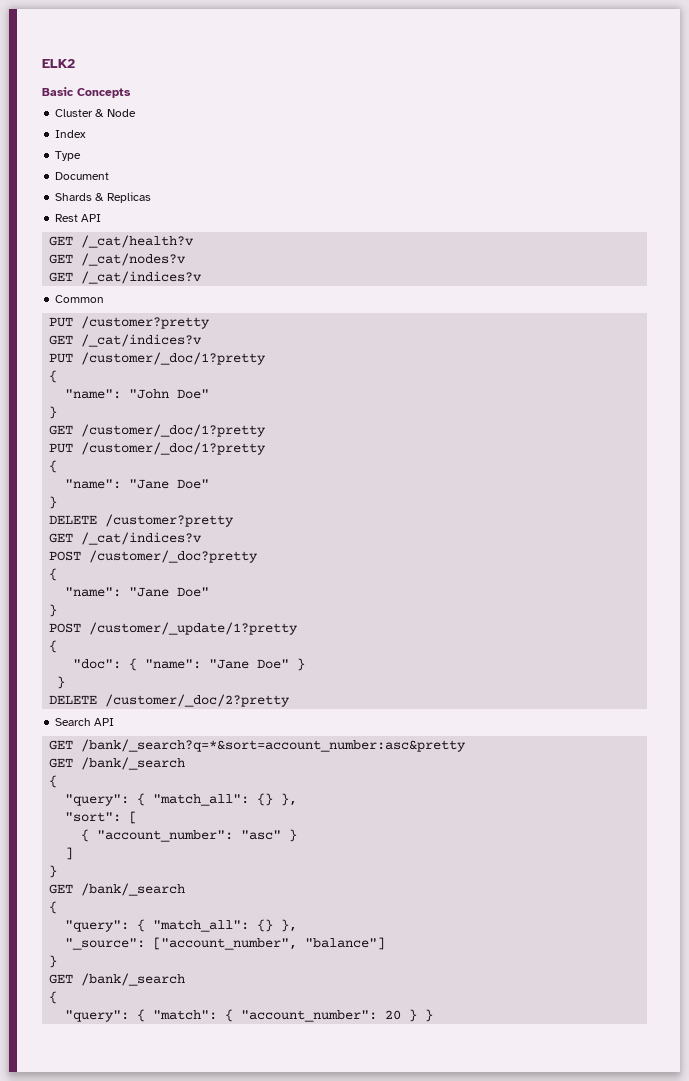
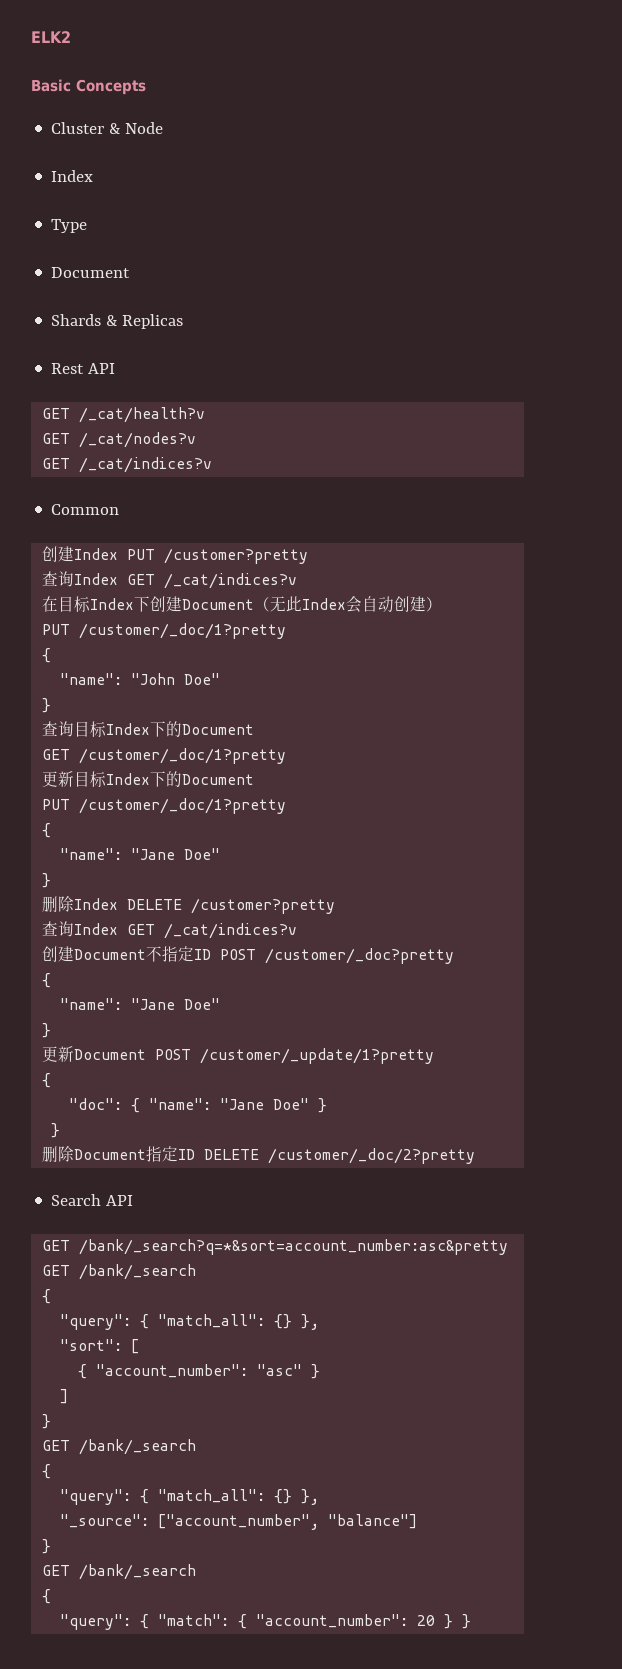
- PUT /customer?pretty
- GET /_cat/indices?v
+ 创建Index PUT /customer?pretty
+ 查询Index GET /_cat/indices?v
+ 在目标Index下创建Document（无此Index会自动创建）
+ 查询目标Index下的Document
  GET /customer/_doc/1?pretty
+ 更新目标Index下的Document
- DELETE /customer?pretty
- GET /_cat/indices?v
- POST /customer/_doc?pretty
+ 删除Index DELETE /customer?pretty
+ 查询Index GET /_cat/indices?v
+ 创建Document不指定ID POST /customer/_doc?pretty
- POST /customer/_update/1?pretty
+ 更新Document POST /customer/_update/1?pretty
- DELETE /customer/_doc/2?pretty
+ 删除Document指定ID DELETE /customer/_doc/2?pretty

